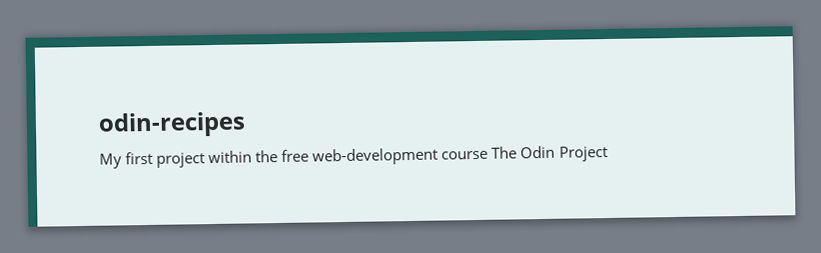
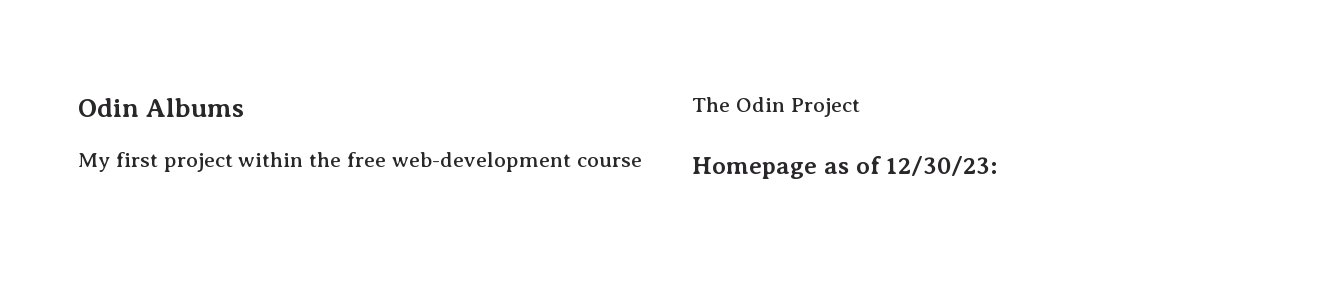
- odin-recipes
+ Odin Albums
+ Homepage as of 12/30/23:

